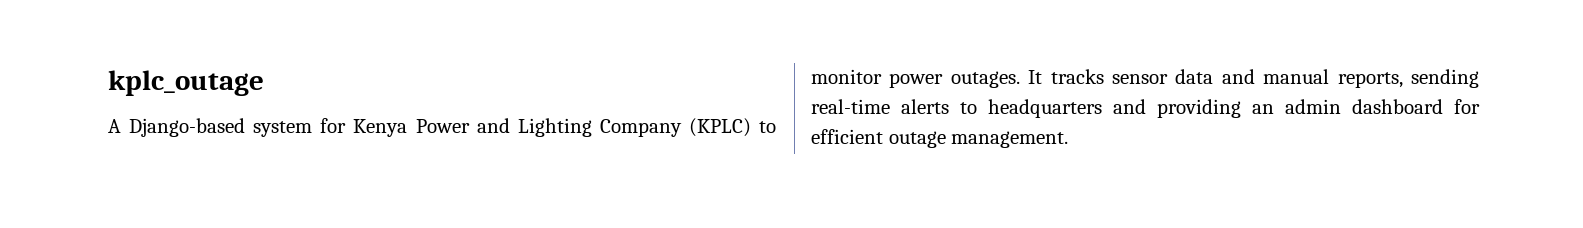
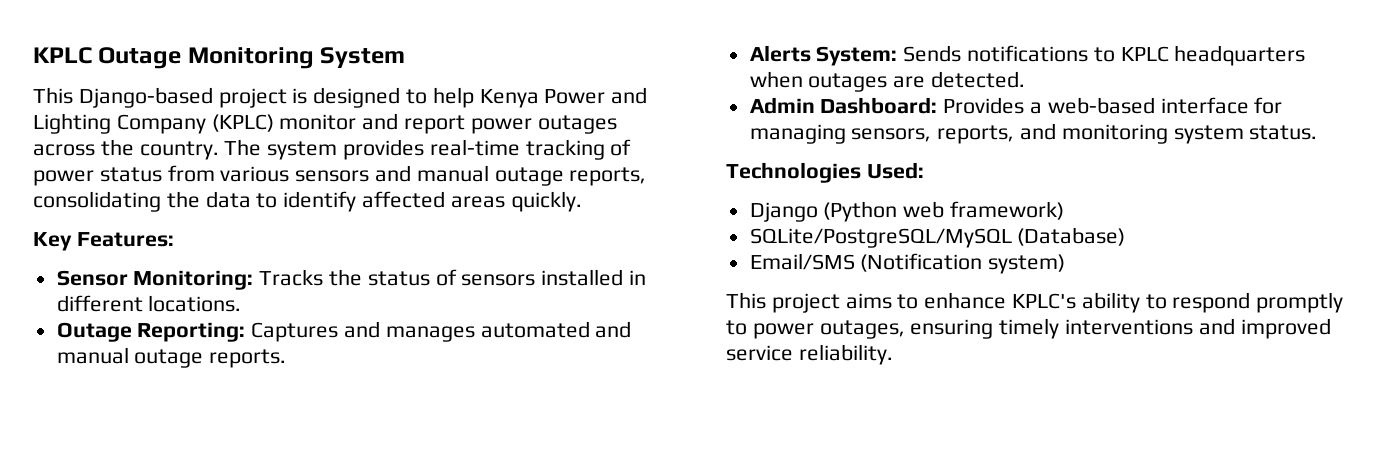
- kplc_outage
- A Django-based system for Kenya Power and Lighting Company (KPLC) to monitor power outages. It tracks sensor data and manual reports, sending real-time alerts to headquarters and providing an admin dashboard for efficient outage management.
+ KPLC Outage Monitoring System
+ This Django-based project is designed to help Kenya Power and Lighting Company (KPLC) monitor and report power outages across the country. The system provides real-time tracking of power status from various sensors and manual outage reports, consolidating the data to identify affected areas quickly.
+ Key Features:
+ Sensor Monitoring: Tracks the status of sensors installed in different locations.
+ Outage Reporting: Captures and manages automated and manual outage reports.
+ Alerts System: Sends notifications to KPLC headquarters when outages are detected.
+ Admin Dashboard: Provides a web-based interface for managing sensors, reports, and monitoring system status.
+ Technologies Used:
+ Django (Python web framework)
+ SQLite/PostgreSQL/MySQL (Database)
+ Email/SMS (Notification system)
+ This project aims to enhance KPLC's ability to respond promptly to power outages, ensuring timely interventions and improved service reliability.

